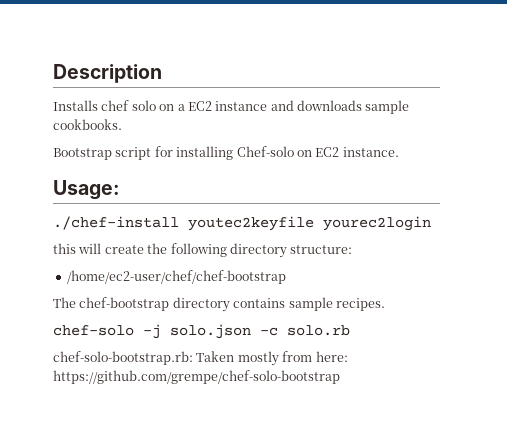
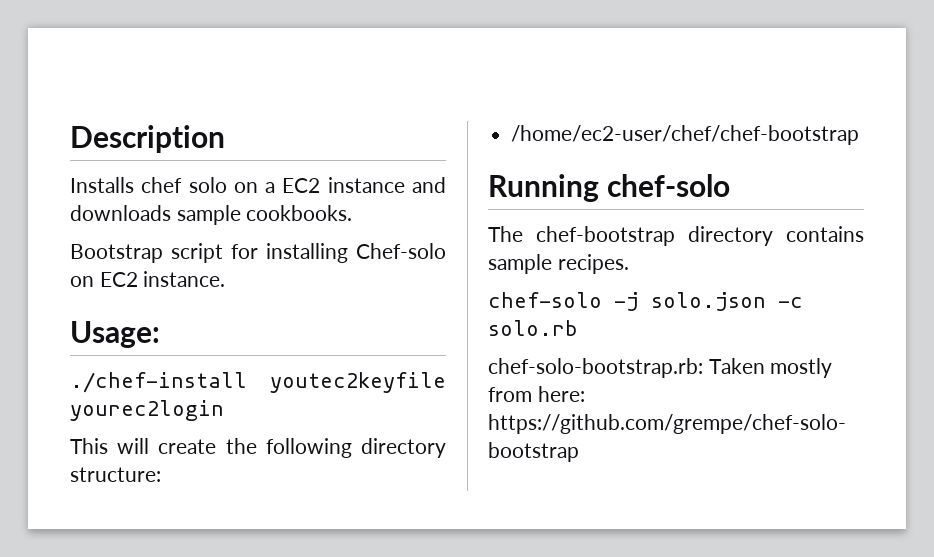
- this will create the following directory structure:
+ This will create the following directory structure:
+ Running chef-solo

